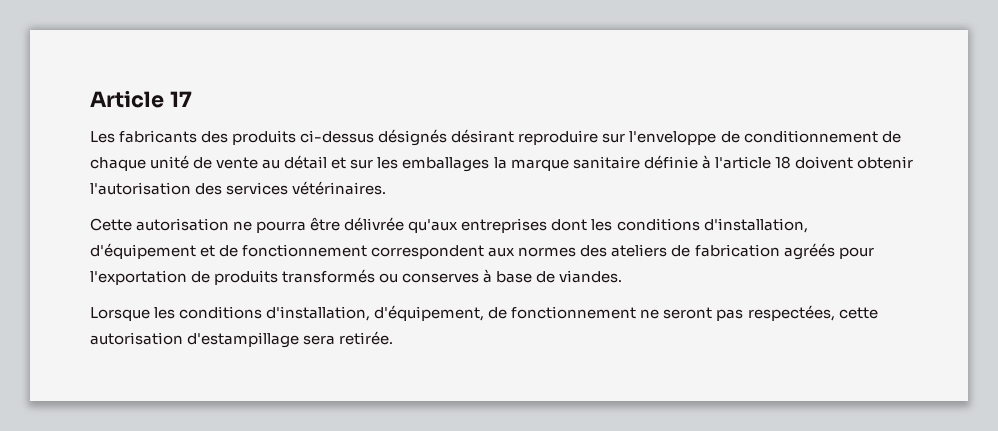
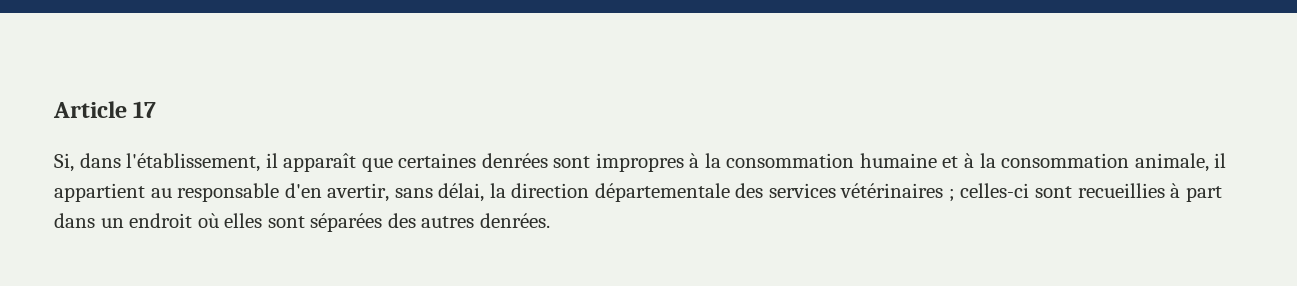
- Les fabricants des produits ci-dessus désignés désirant reproduire sur l'enveloppe de conditionnement de chaque unité de vente au détail et sur les emballages la marque sanitaire définie à l'article 18 doivent obtenir l'autorisation des services vétérinaires.
- Cette autorisation ne pourra être délivrée qu'aux entreprises dont les conditions d'installation, d'équipement et de fonctionnement correspondent aux normes des ateliers de fabrication agréés pour l'exportation de produits transformés ou conserves à base de viandes.
- Lorsque les conditions d'installation, d'équipement, de fonctionnement ne seront pas respectées, cette autorisation d'estampillage sera retirée.
+ Si, dans l'établissement, il apparaît que certaines denrées sont impropres à la consommation humaine et à la consommation animale, il appartient au responsable d'en avertir, sans délai, la direction départementale des services vétérinaires ; celles-ci sont recueillies à part dans un endroit où elles sont séparées des autres denrées.

